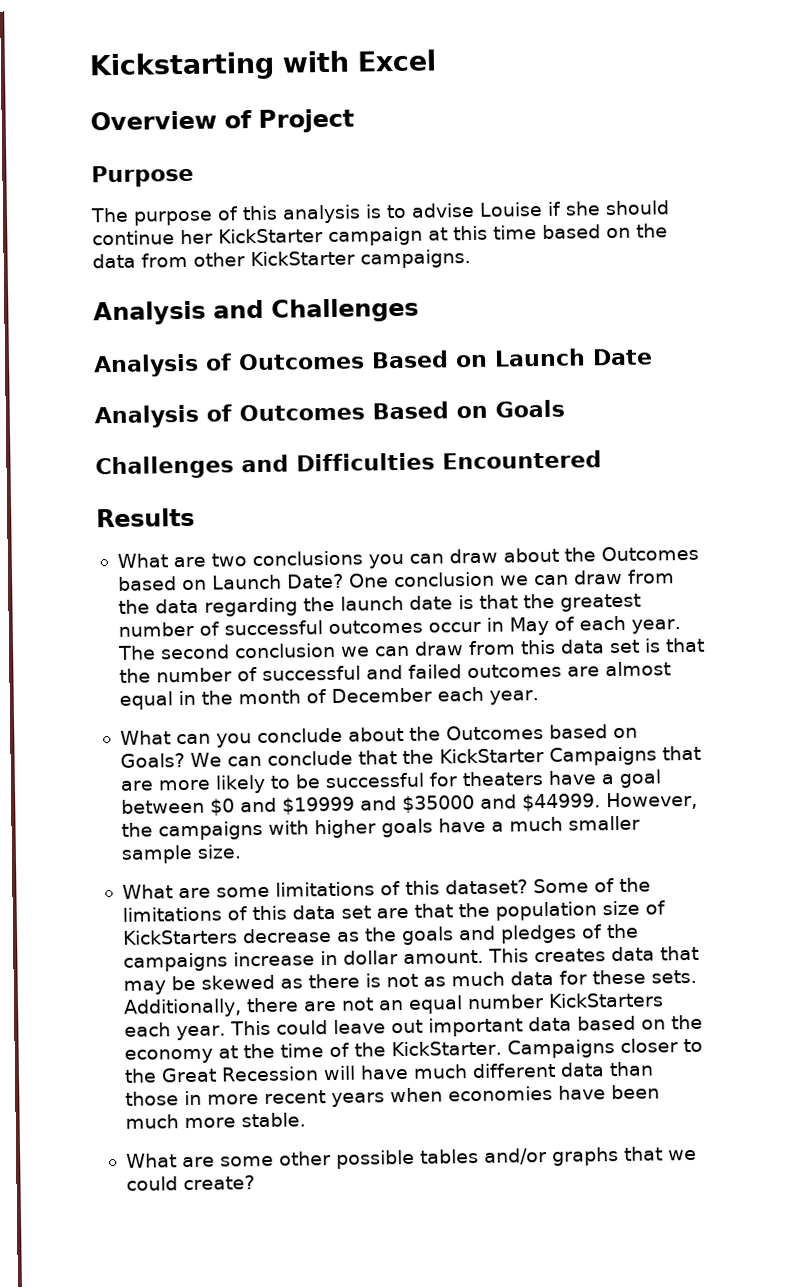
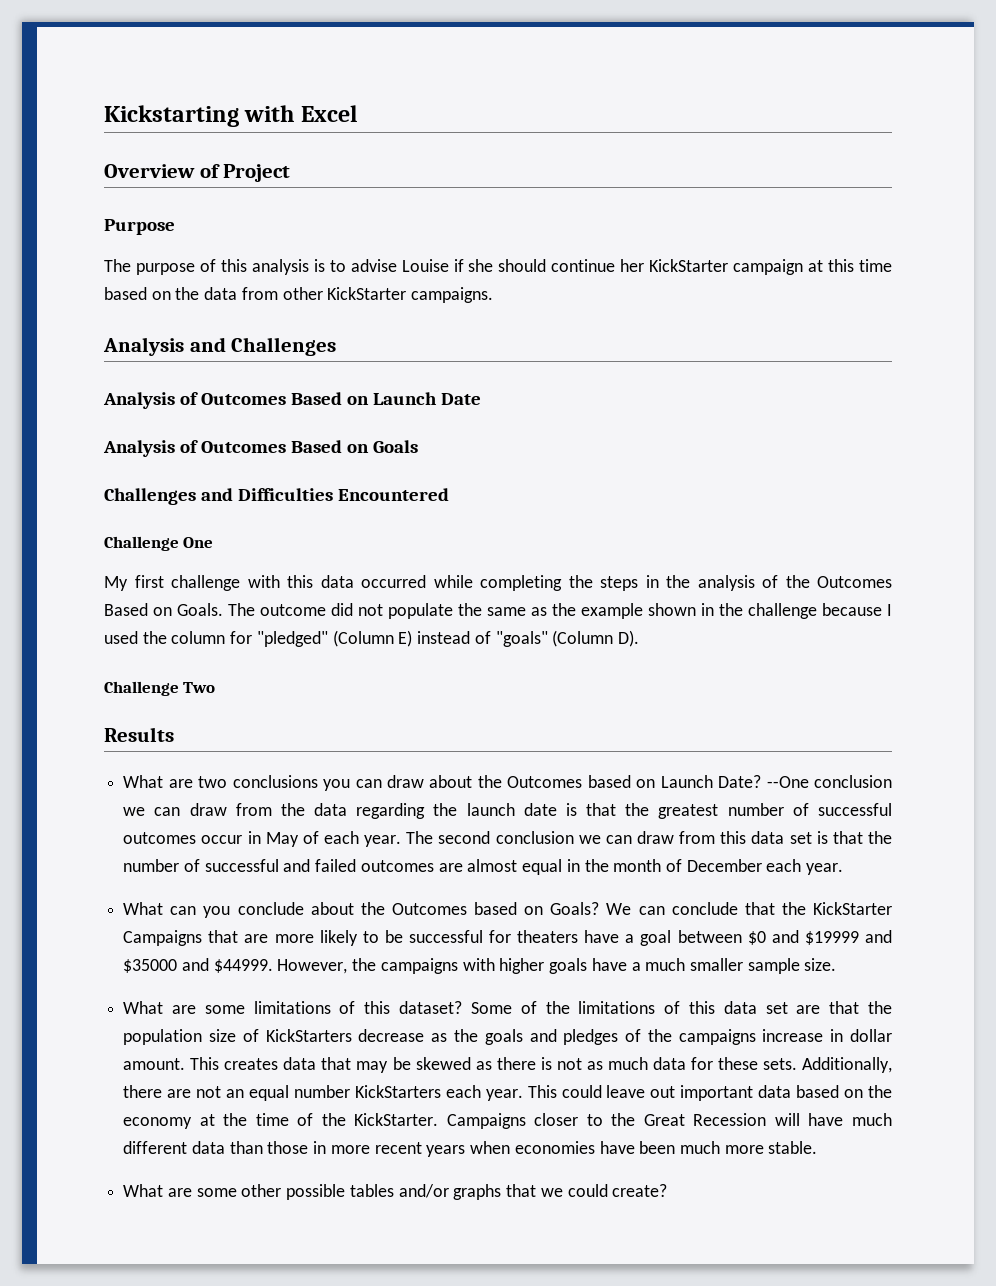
+ Challenge One
+ My first challenge with this data occurred while completing the steps in the analysis of the Outcomes Based on Goals. The outcome did not populate the same as the example shown in the challenge because I used the column for "pledged" (Column E) instead of "goals" (Column D).
+ Challenge Two
- One conclusion we can draw from the data regarding the launch date is that the greatest number of successful outcomes occur in May of each year.
+ --One conclusion we can draw from the data regarding the launch date is that the greatest number of successful outcomes occur in May of each year.

